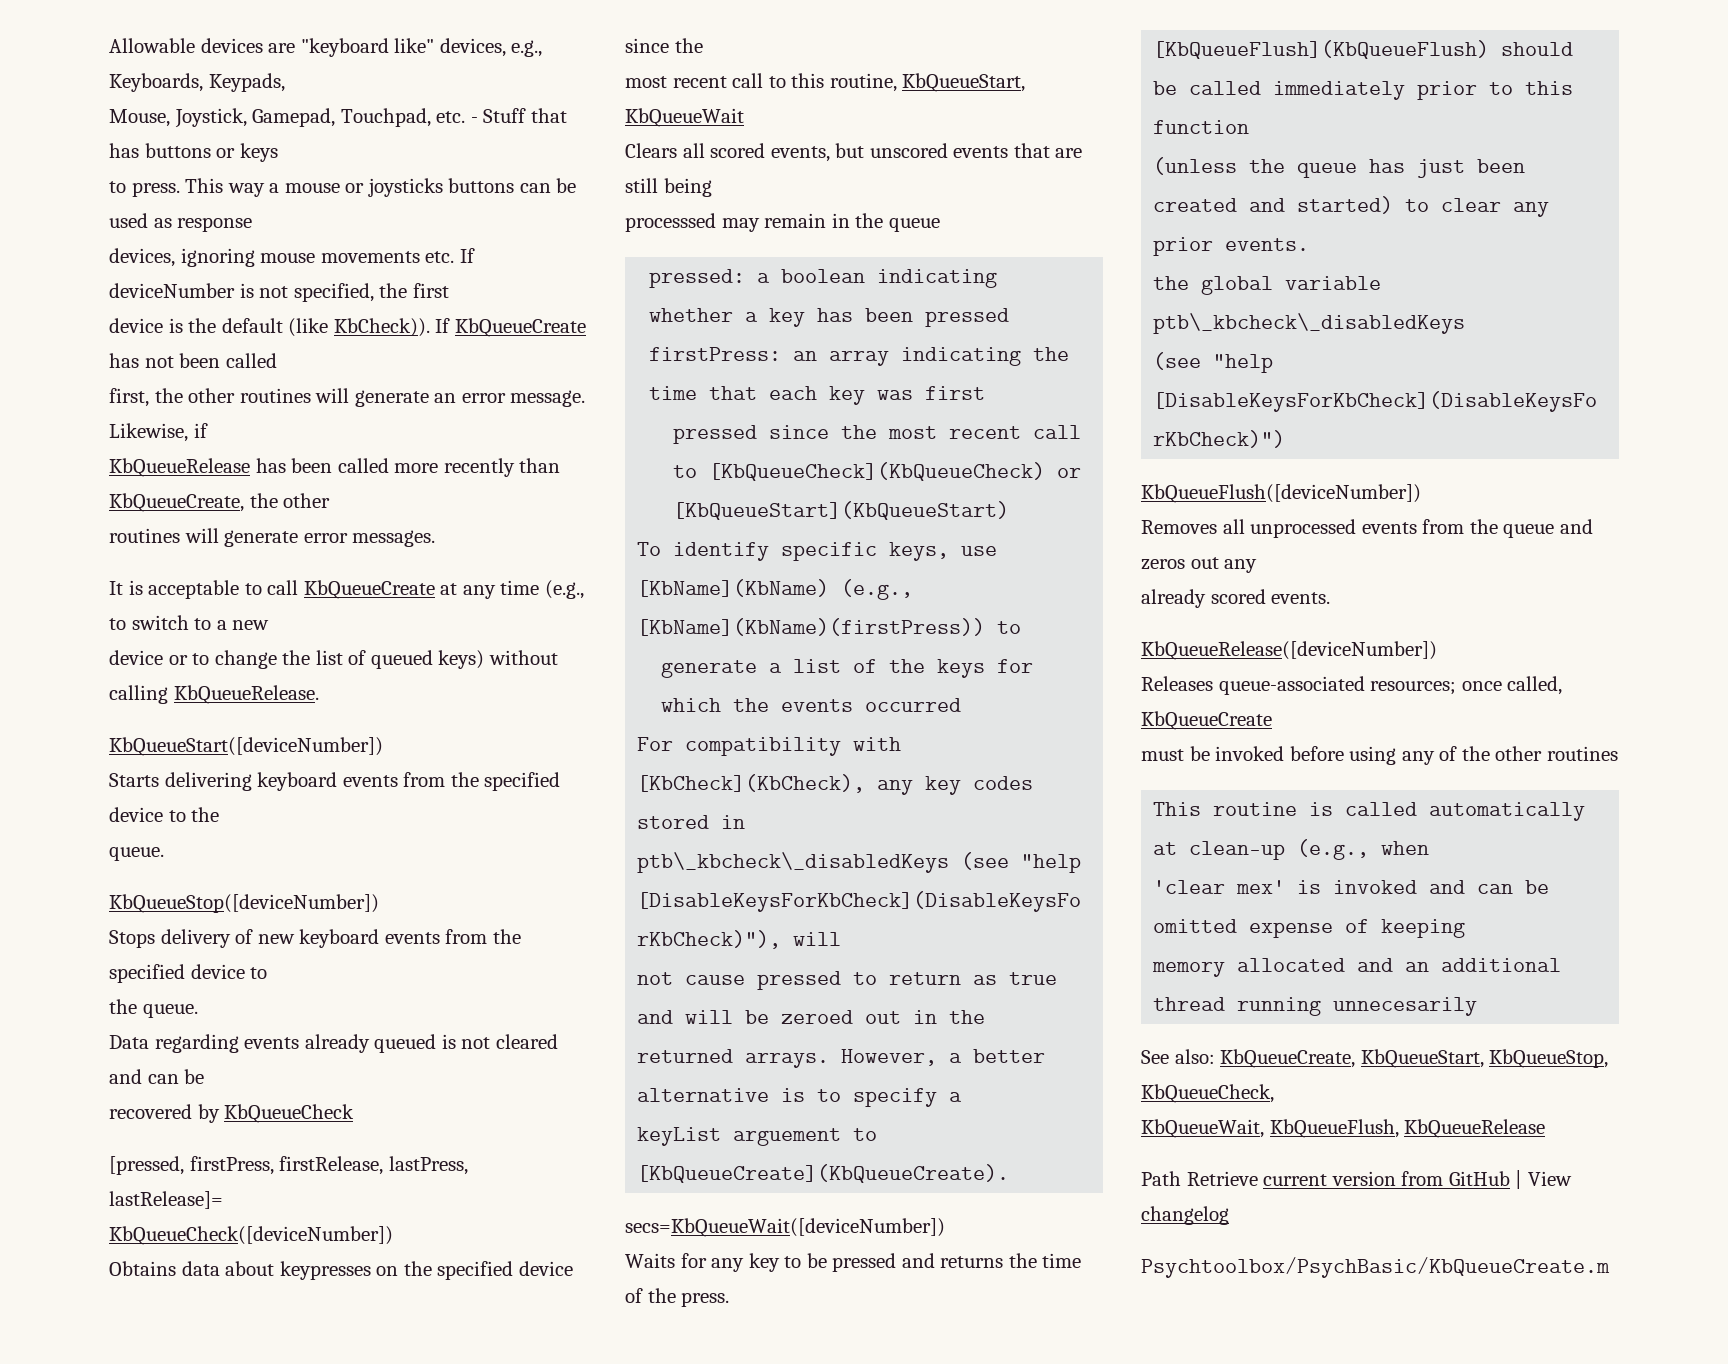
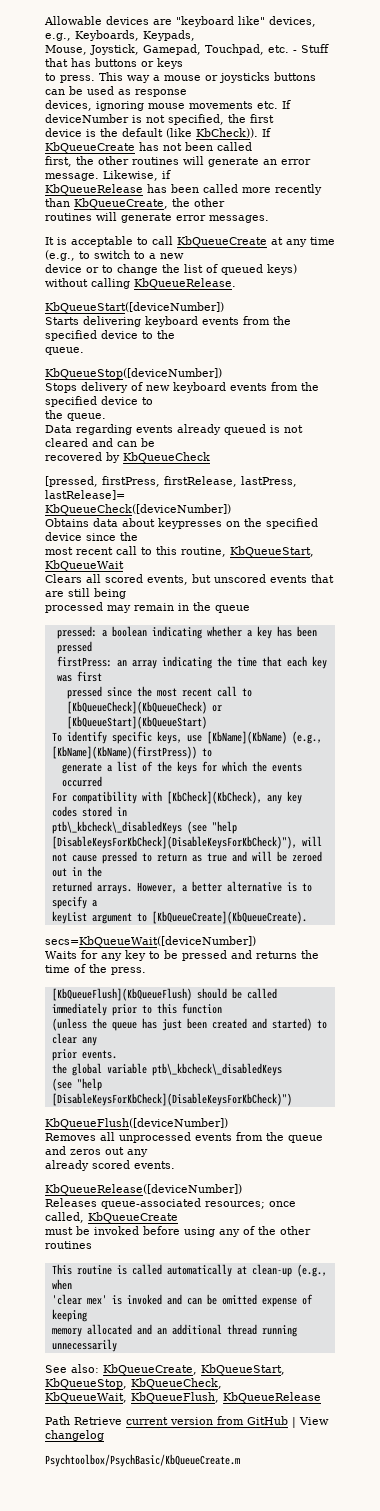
- processsed may remain in the queue
+ processed may remain in the queue
- keyList arguement to [KbQueueCreate](KbQueueCreate).
+ keyList argument to [KbQueueCreate](KbQueueCreate).
- memory allocated and an additional thread running unnecesarily
+ memory allocated and an additional thread running unnecessarily

